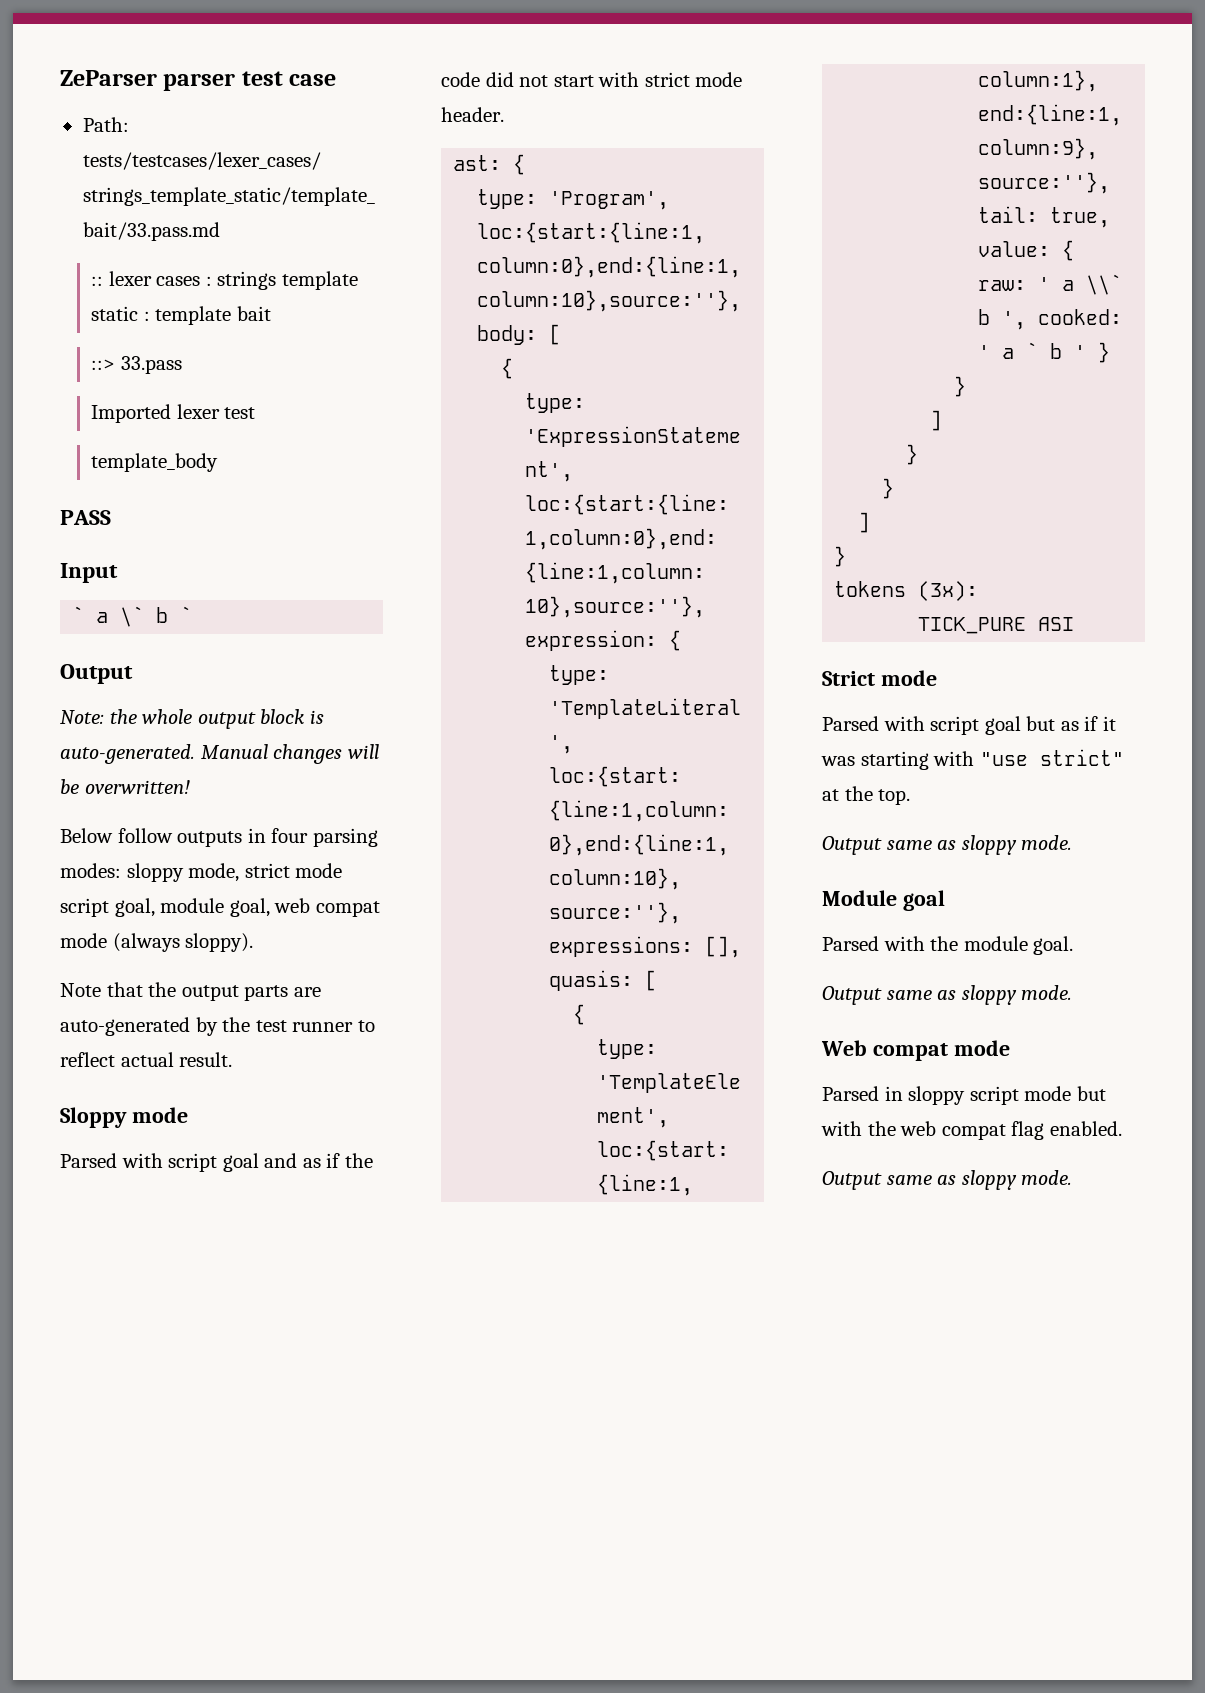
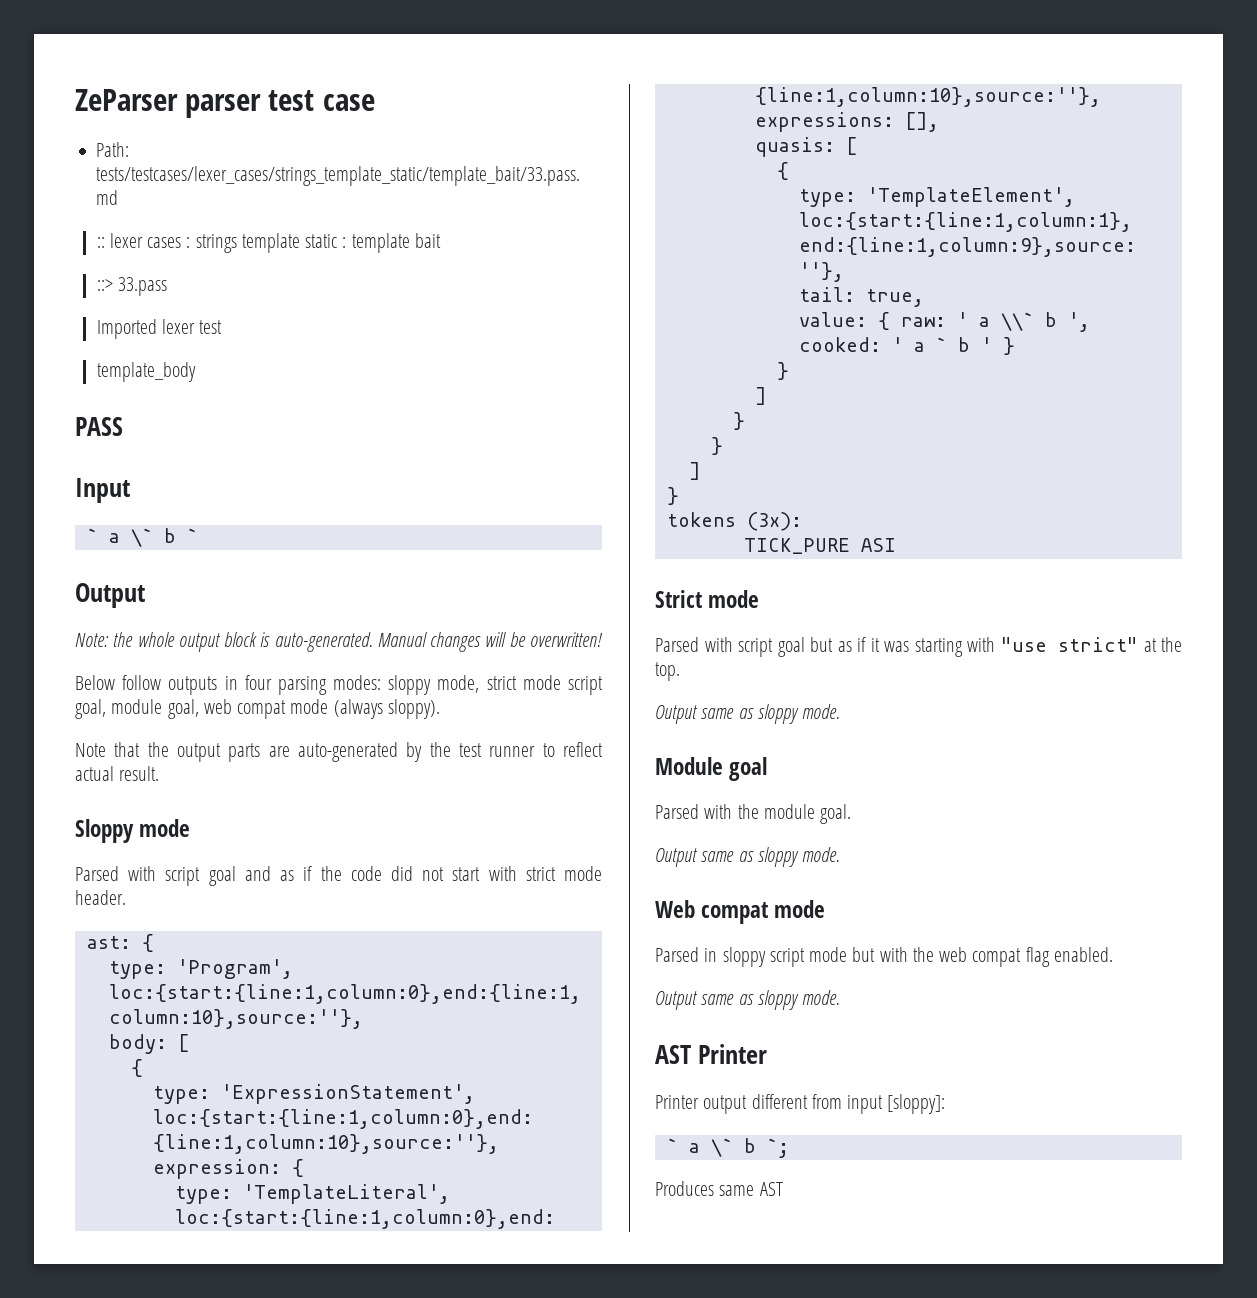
+ AST Printer
+ Printer output different from input [sloppy]:
+ ` a \` b `;
+ Produces same AST

